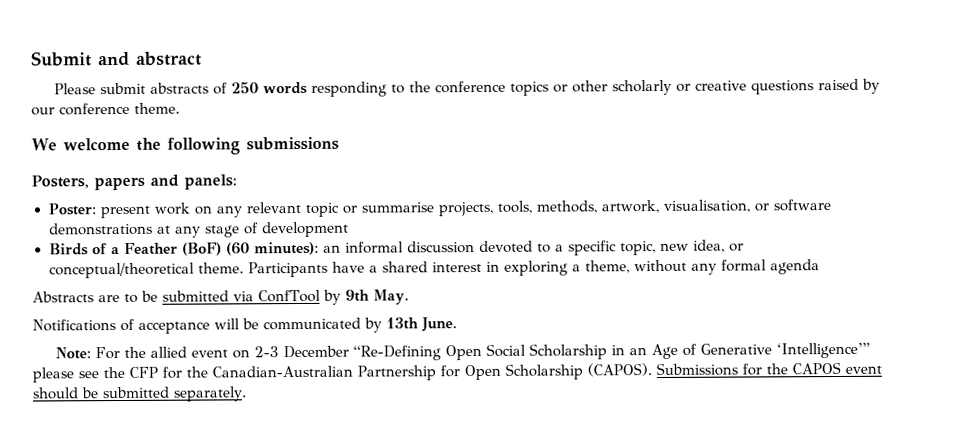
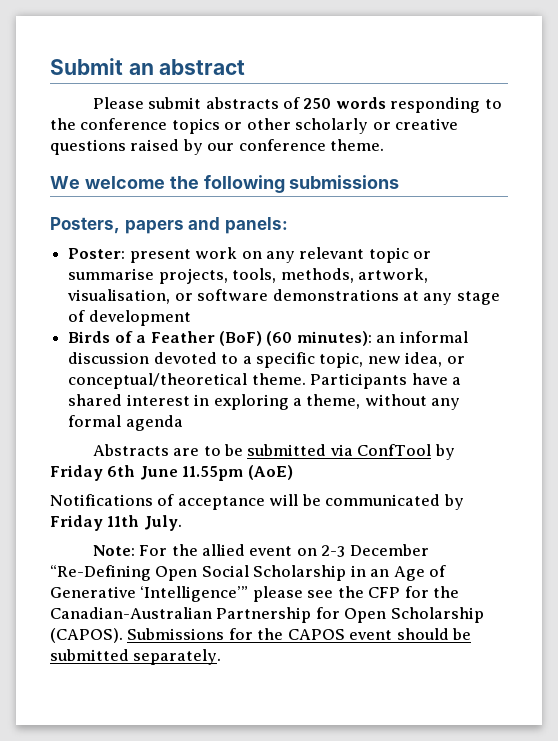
- Submit and abstract
+ Submit an abstract
- Abstracts are to be submitted via ConfTool by 9th May.
+ Abstracts are to be submitted via ConfTool by Friday 6th June 11.55pm (AoE)
- Notifications of acceptance will be communicated by 13th June.
+ Notifications of acceptance will be communicated by Friday 11th July.

